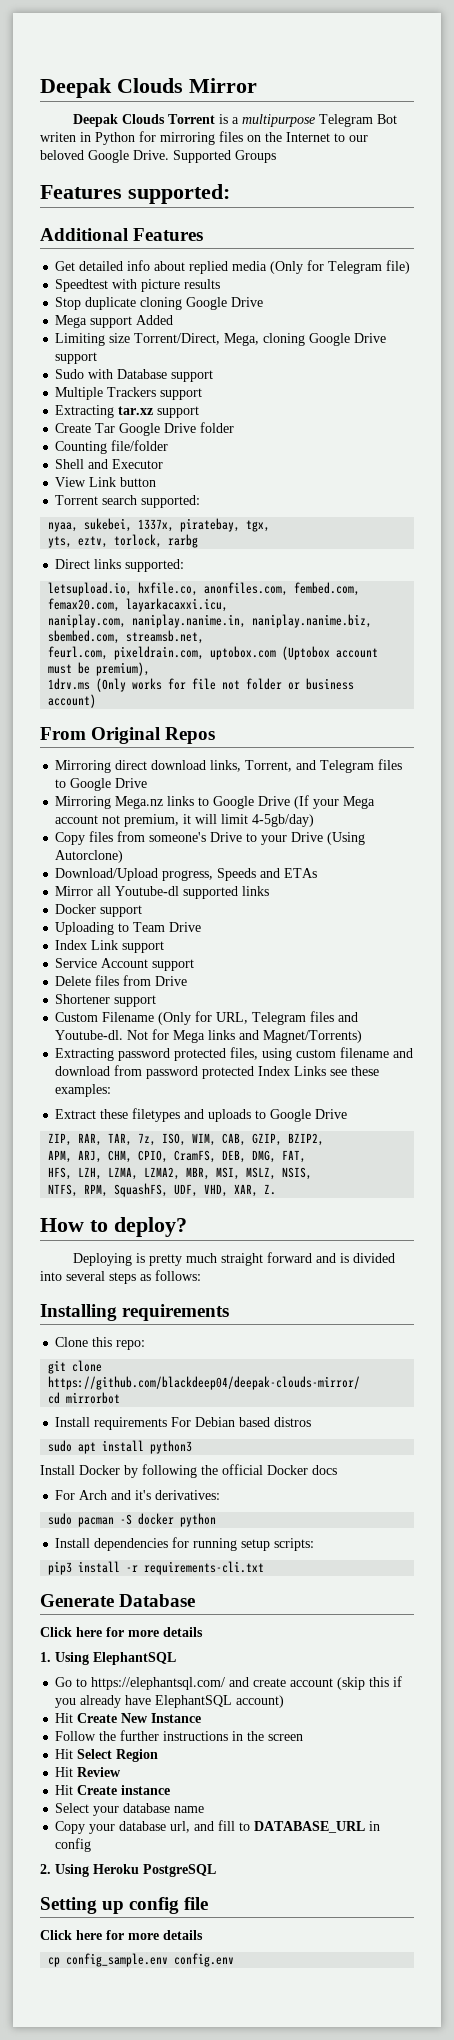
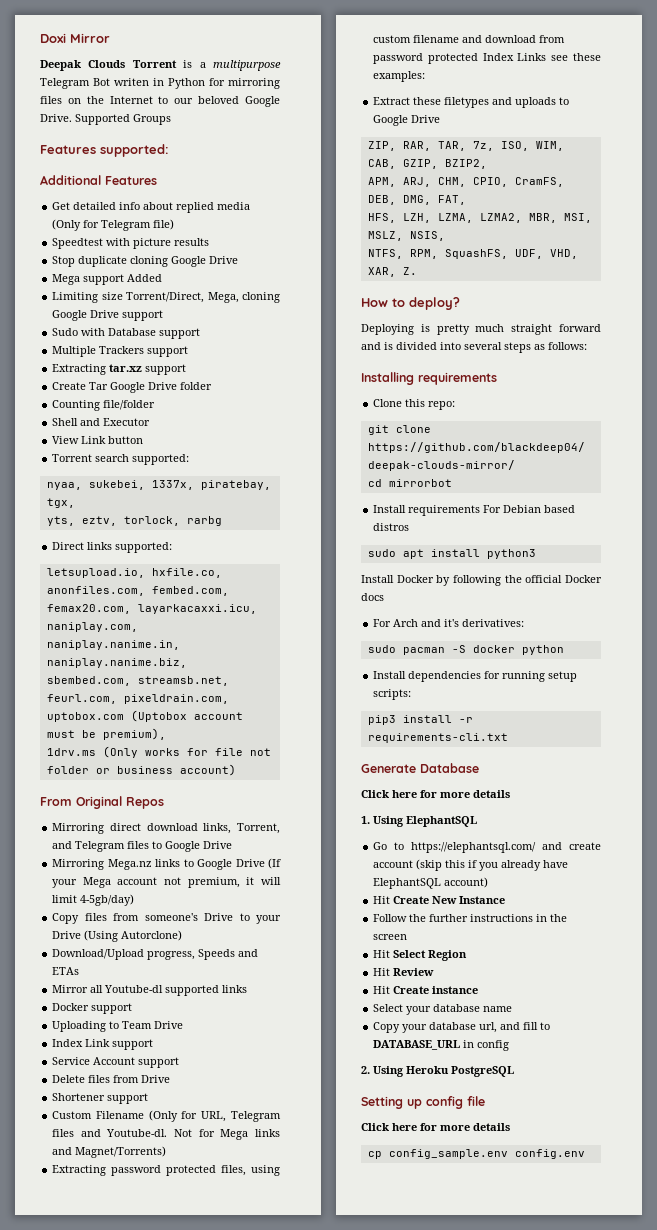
- Deepak Clouds Mirror
+ Doxi Mirror

